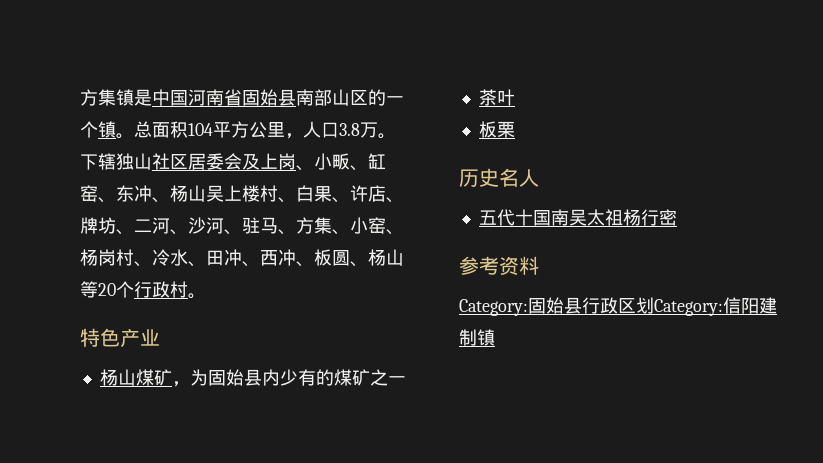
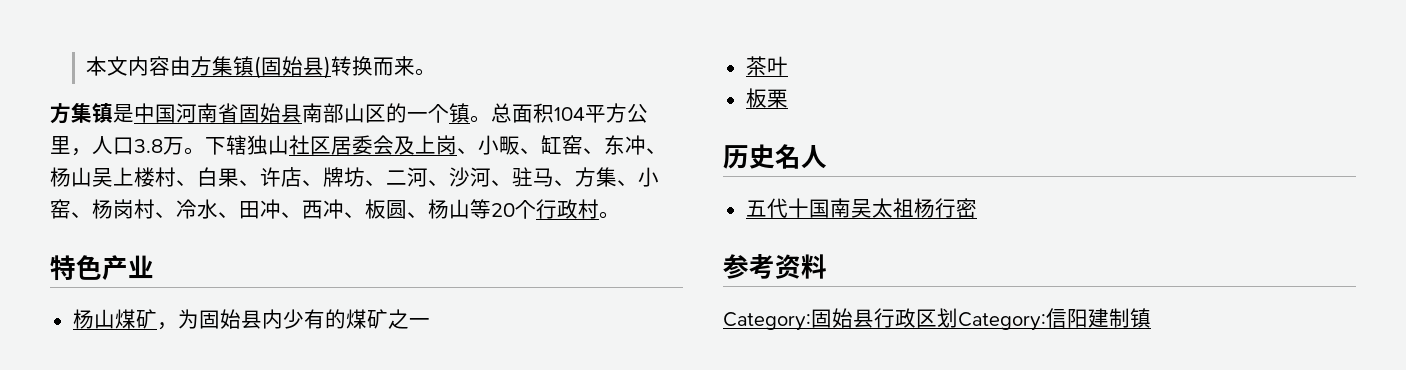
+ 本文内容由方集镇(固始县)转换而来。

